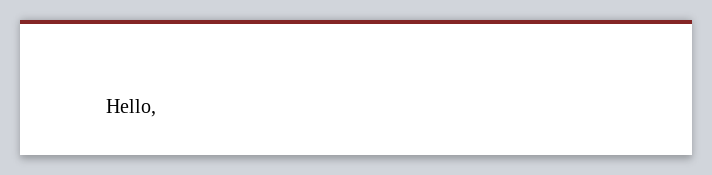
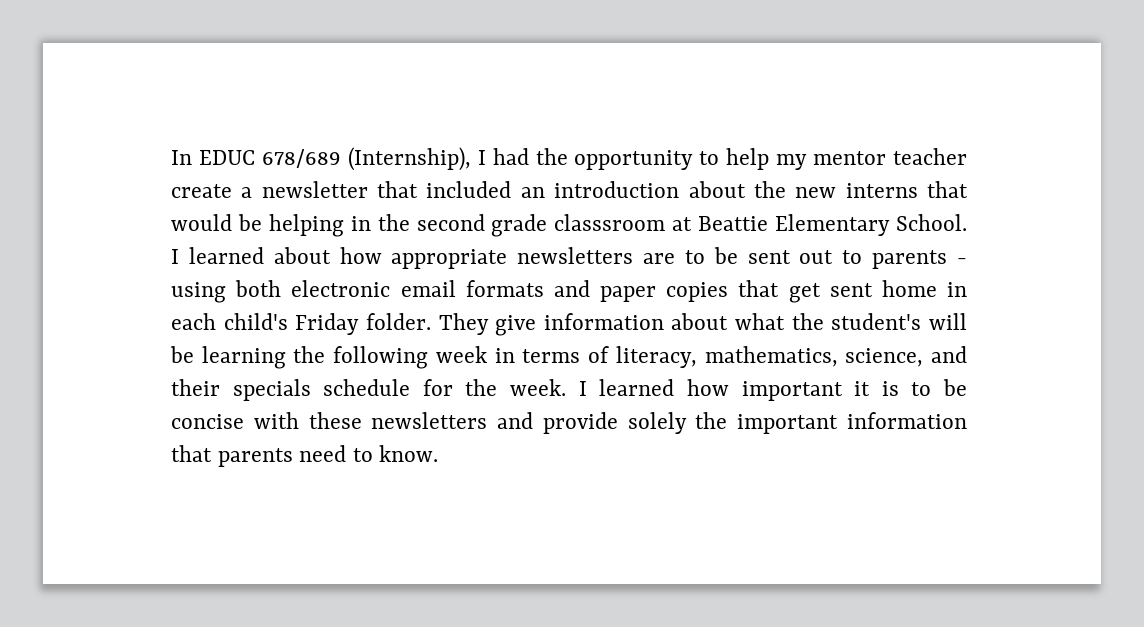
- Hello,
+ In EDUC 678/689 (Internship), I had the opportunity to help my mentor teacher create a newsletter that included an introduction about the new interns that would be helping in the second grade classsroom at Beattie Elementary School. I learned about how appropriate newsletters are to be sent out to parents - using both electronic email formats and paper copies that get sent home in each child's Friday folder. They give information about what the student's will be learning the following week in terms of literacy, mathematics, science, and their specials schedule for the week. I learned how important it is to be concise with these newsletters and provide solely the important information that parents need to know.

